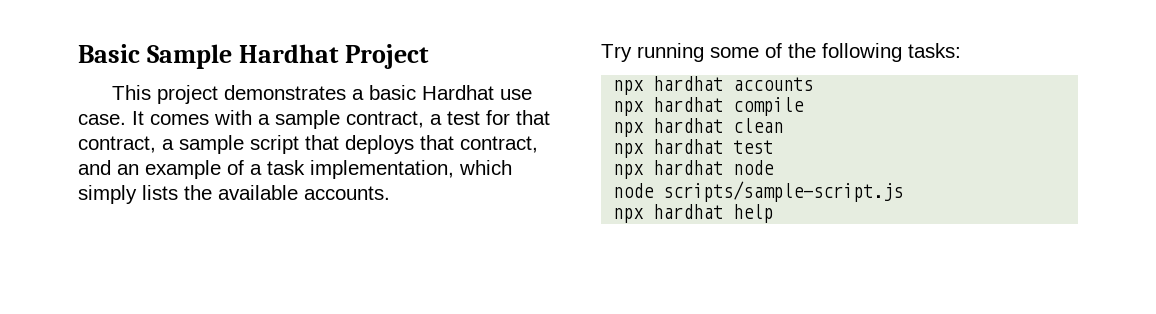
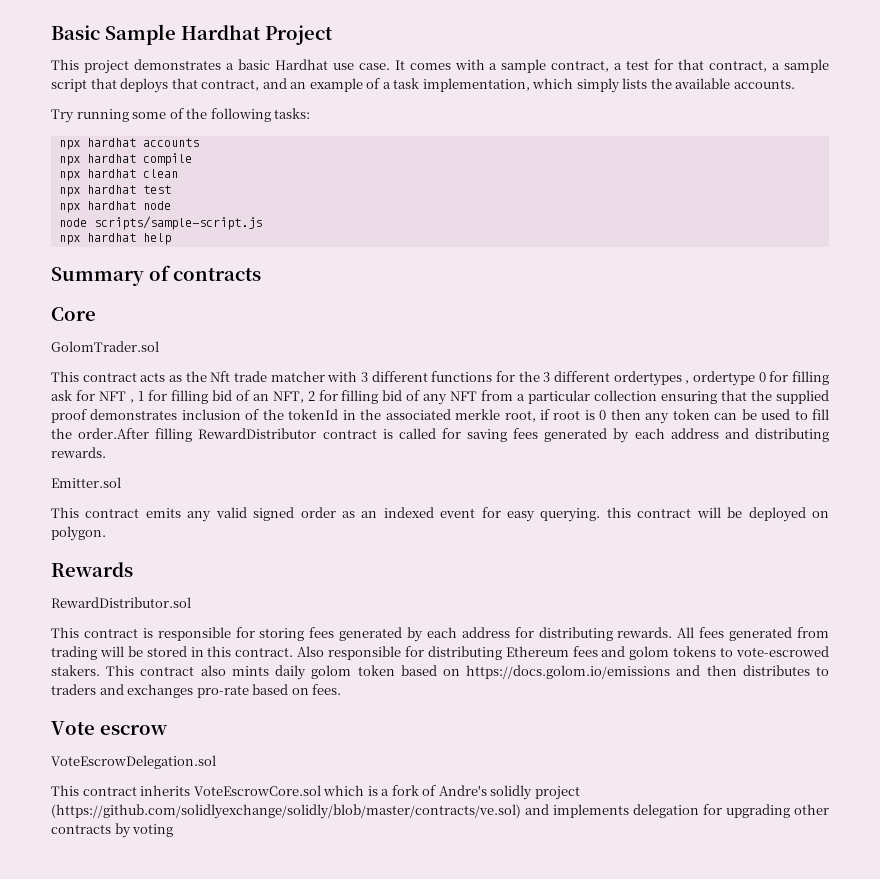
+ Summary of contracts
+ Core
+ GolomTrader.sol
+ This contract acts as the Nft trade matcher with 3 different functions for the 3 different ordertypes , ordertype 0 for filling ask for NFT , 1 for filling bid of an NFT, 2 for filling bid of any NFT from a particular collection ensuring that the supplied proof demonstrates inclusion of the tokenId in the associated merkle root, if root is 0 then any token can be used to fill the order.After filling RewardDistributor contract is called for saving fees generated by each address and distributing rewards.
+ Emitter.sol
+ This contract emits any valid signed order as an indexed event for easy querying. this contract will be deployed on polygon.
+ Rewards
+ RewardDistributor.sol
+ This contract is responsible for storing fees generated by each address for distributing rewards. All fees generated from trading will be stored in this contract. Also responsible for distributing Ethereum fees and golom tokens to vote-escrowed stakers. This contract also mints daily golom token based on https://docs.golom.io/emissions and then distributes to traders and exchanges pro-rate based on fees.
+ Vote escrow
+ VoteEscrowDelegation.sol
+ This contract inherits VoteEscrowCore.sol which is a fork of Andre's solidly project (https://github.com/solidlyexchange/solidly/blob/master/contracts/ve.sol) and implements delegation for upgrading other contracts by voting

